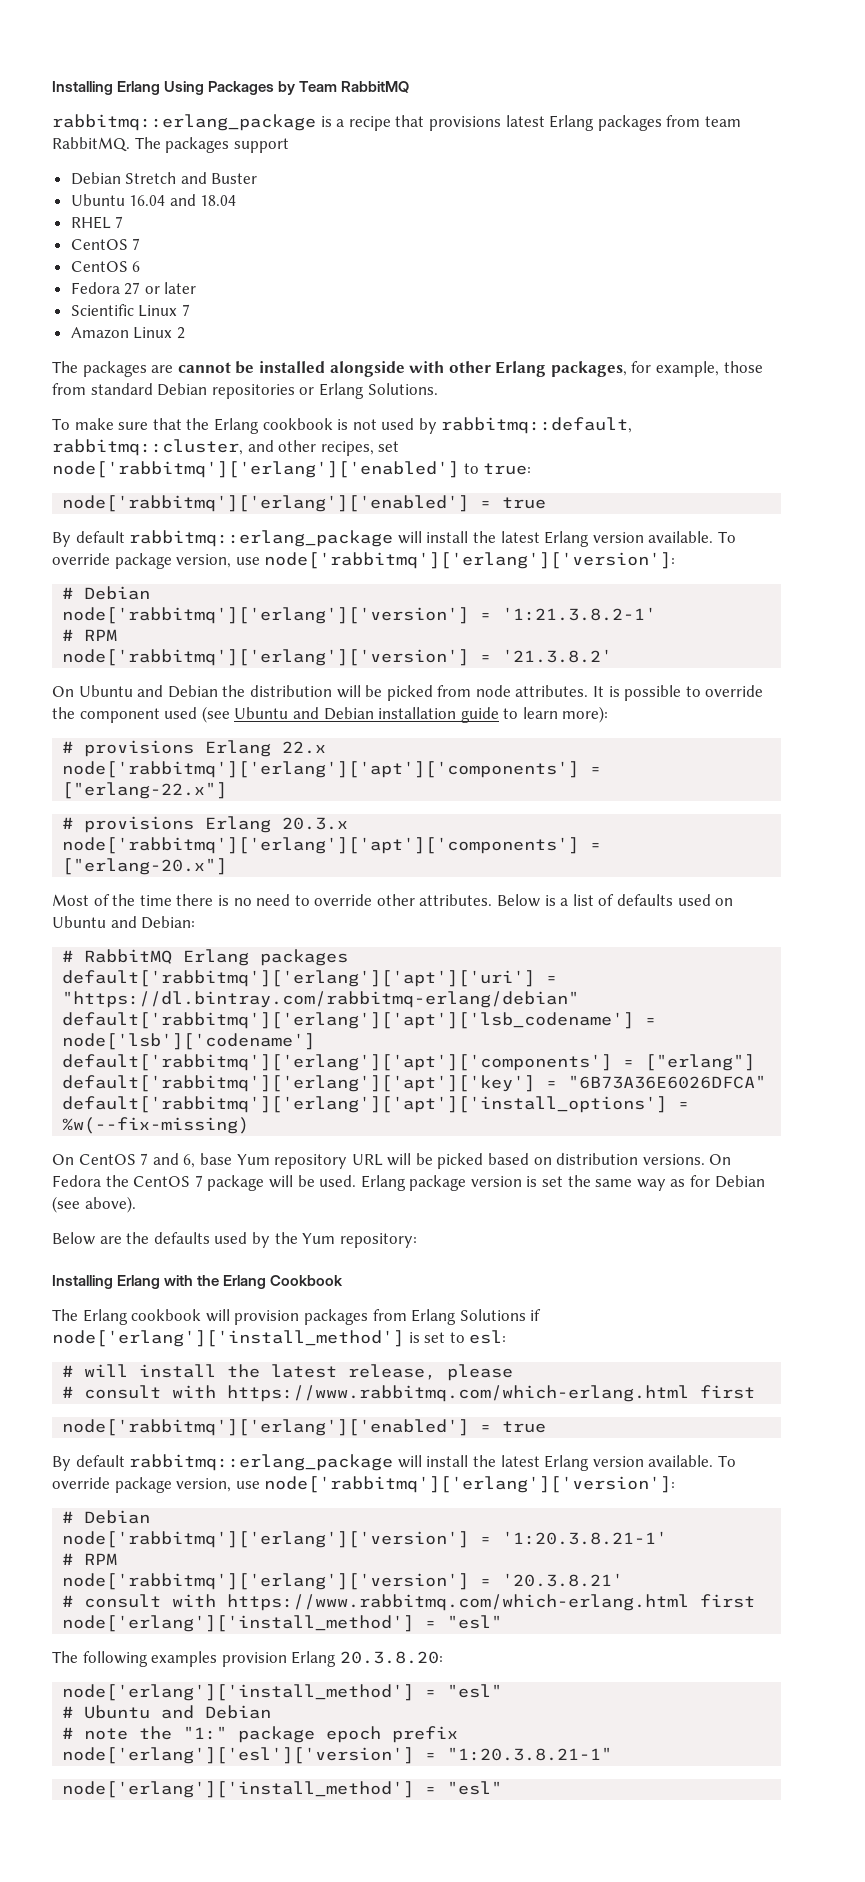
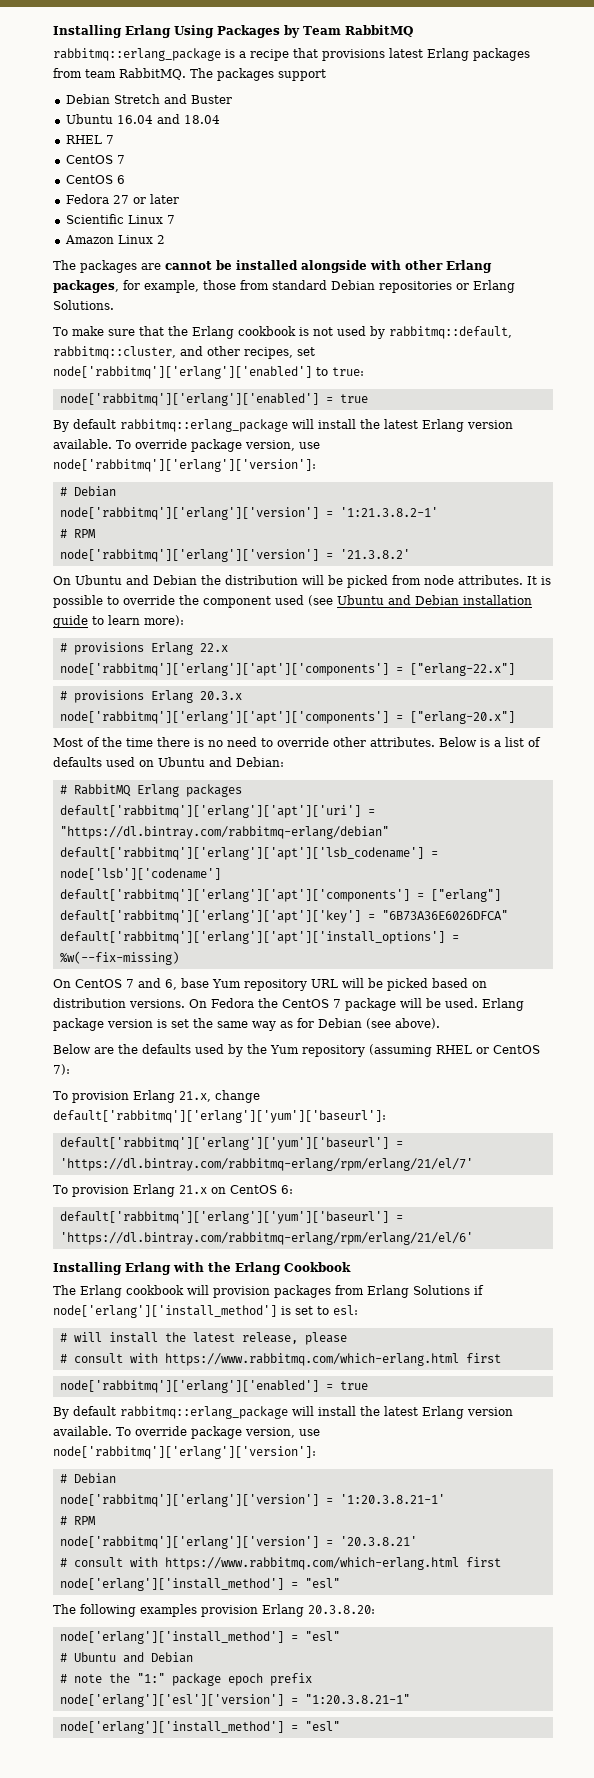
- Below are the defaults used by the Yum repository:
+ Below are the defaults used by the Yum repository (assuming RHEL or CentOS 7):
+ To provision Erlang 21.x, change default['rabbitmq']['erlang']['yum']['baseurl']:
+ default['rabbitmq']['erlang']['yum']['baseurl'] = 'https://dl.bintray.com/rabbitmq-erlang/rpm/erlang/21/el/7'
+ To provision Erlang 21.x on CentOS 6:
+ default['rabbitmq']['erlang']['yum']['baseurl'] = 'https://dl.bintray.com/rabbitmq-erlang/rpm/erlang/21/el/6'

